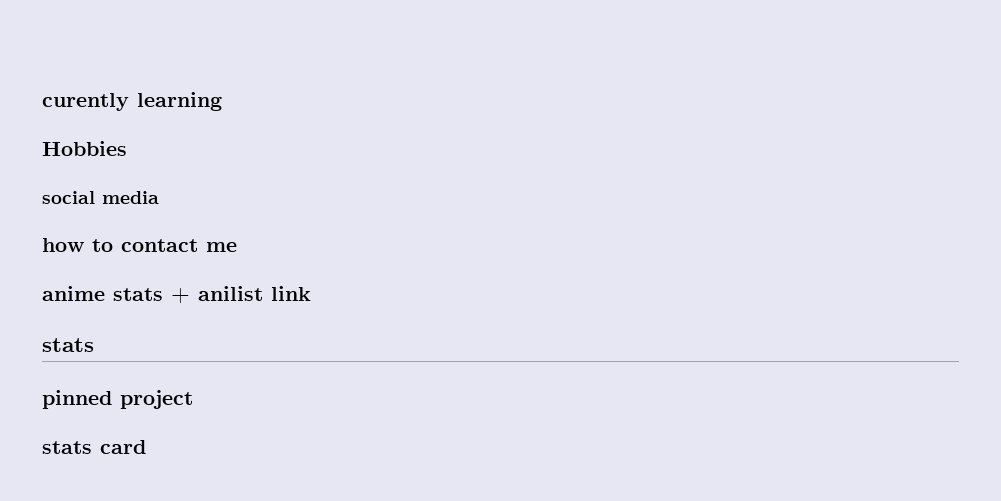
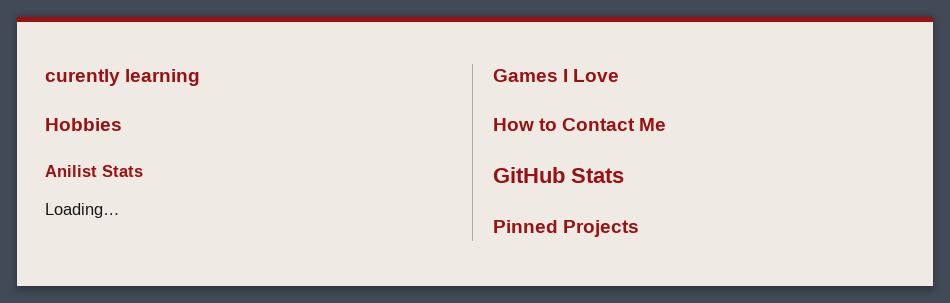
- social media
- how to contact me
- anime stats + anilist link
- stats
- pinned project
- stats card
+ Anilist Stats
+ Loading…
+ Games I Love
+ How to Contact Me
+ GitHub Stats
+ Pinned Projects

